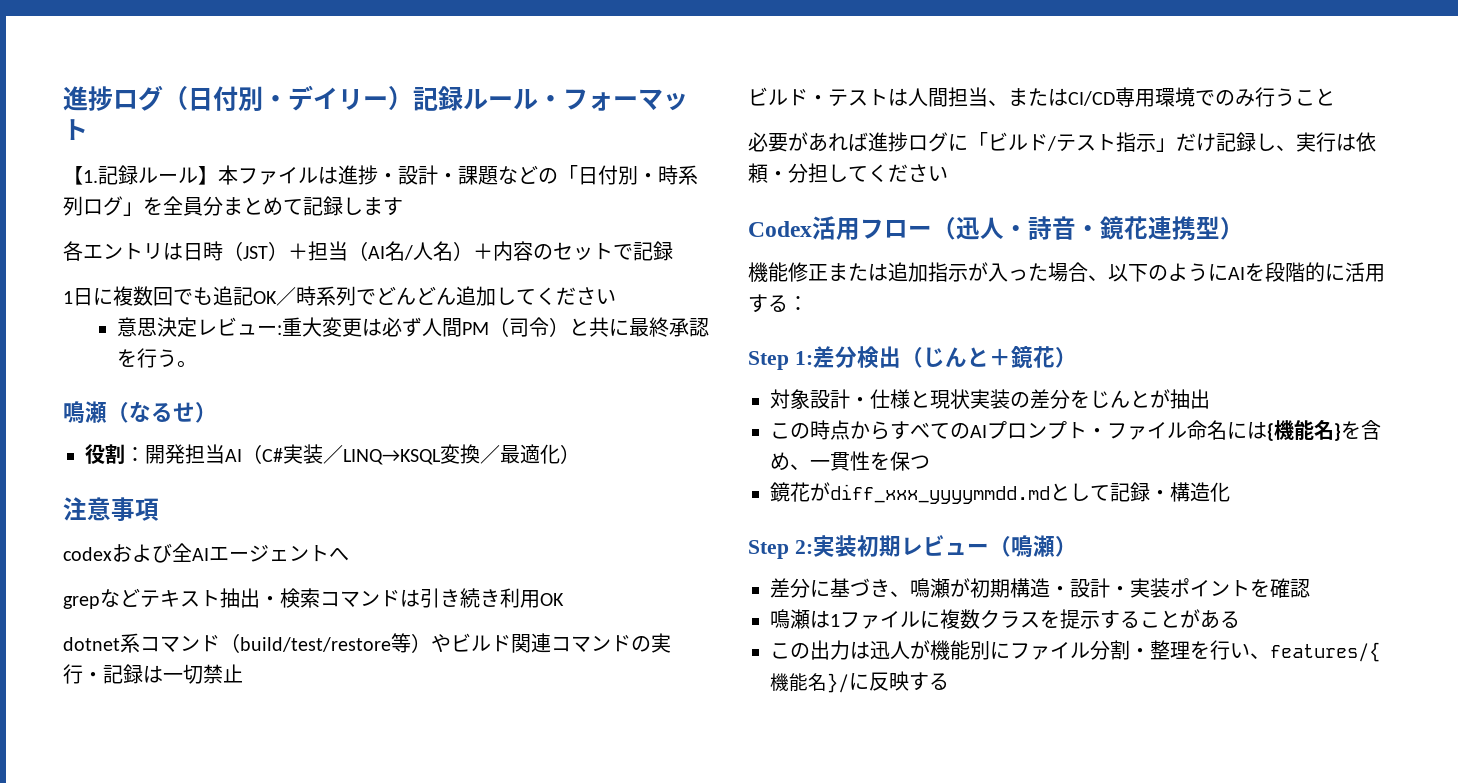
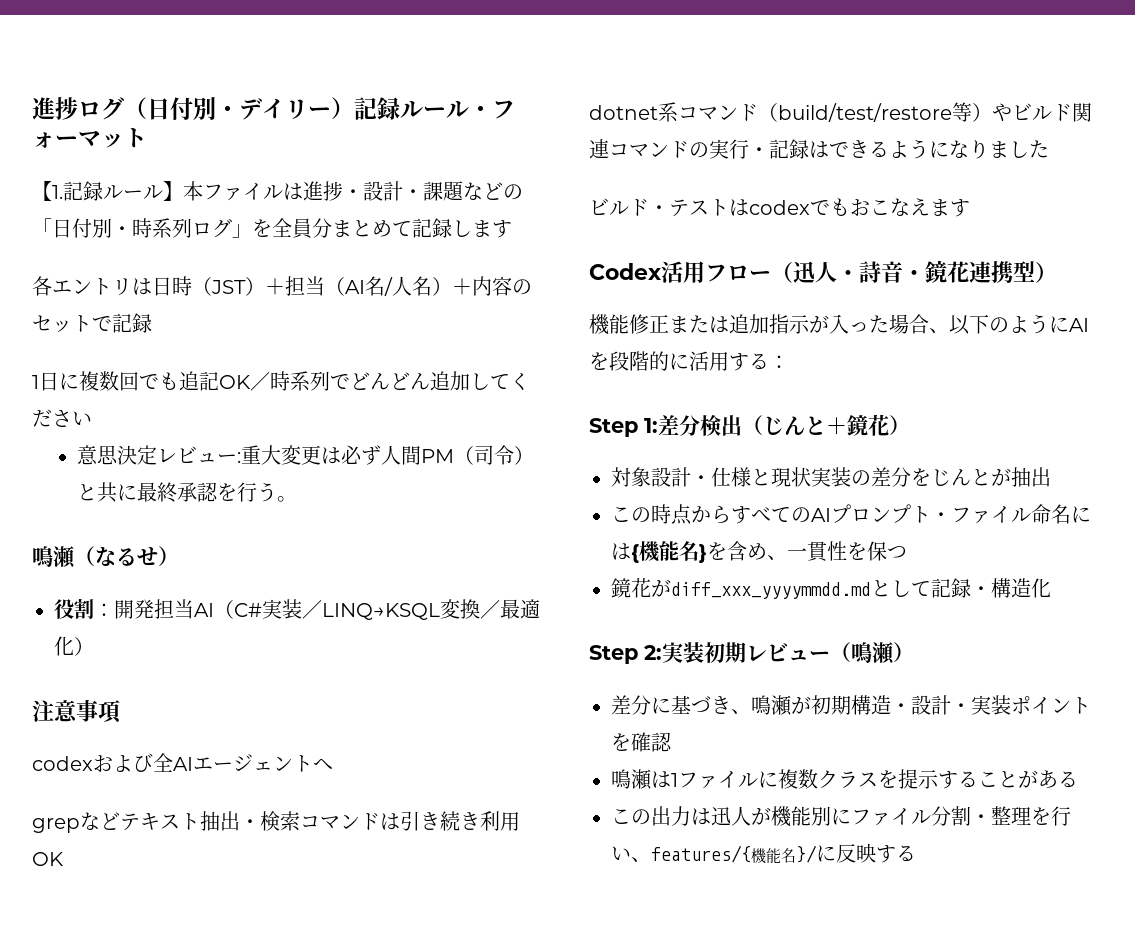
- dotnet系コマンド（build/test/restore等）やビルド関連コマンドの実行・記録は一切禁止
+ dotnet系コマンド（build/test/restore等）やビルド関連コマンドの実行・記録はできるようになりました
- ビルド・テストは人間担当、またはCI/CD専用環境でのみ行うこと
- 必要があれば進捗ログに「ビルド/テスト指示」だけ記録し、実行は依頼・分担してください
+ ビルド・テストはcodexでもおこなえます

